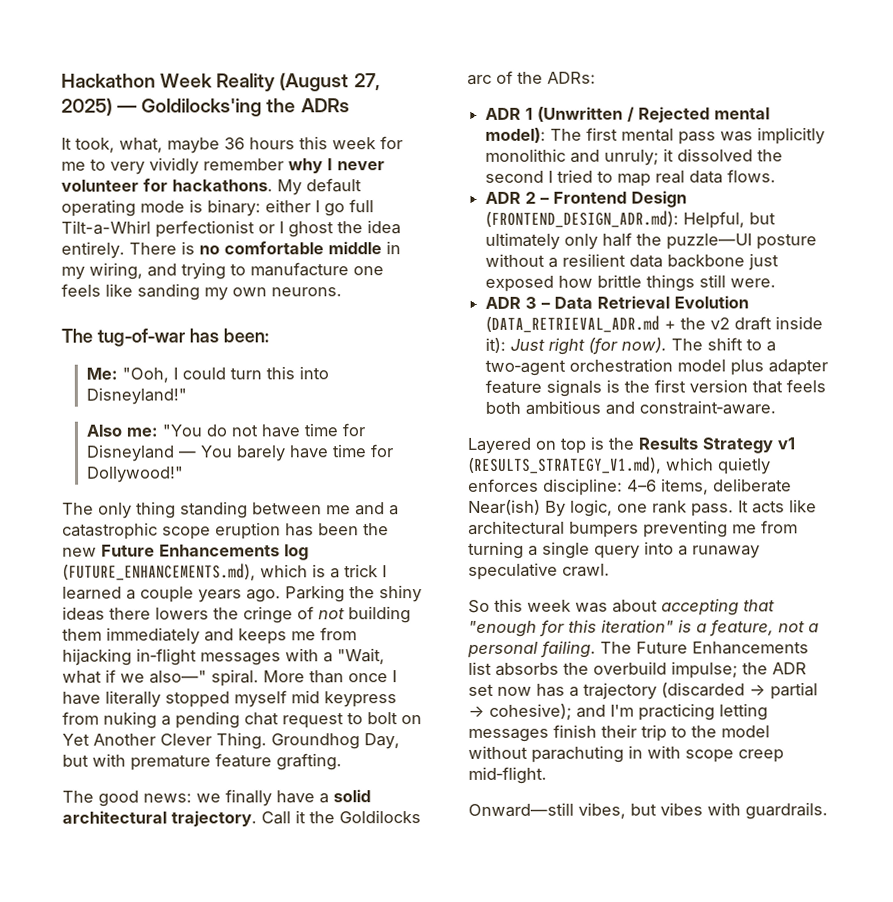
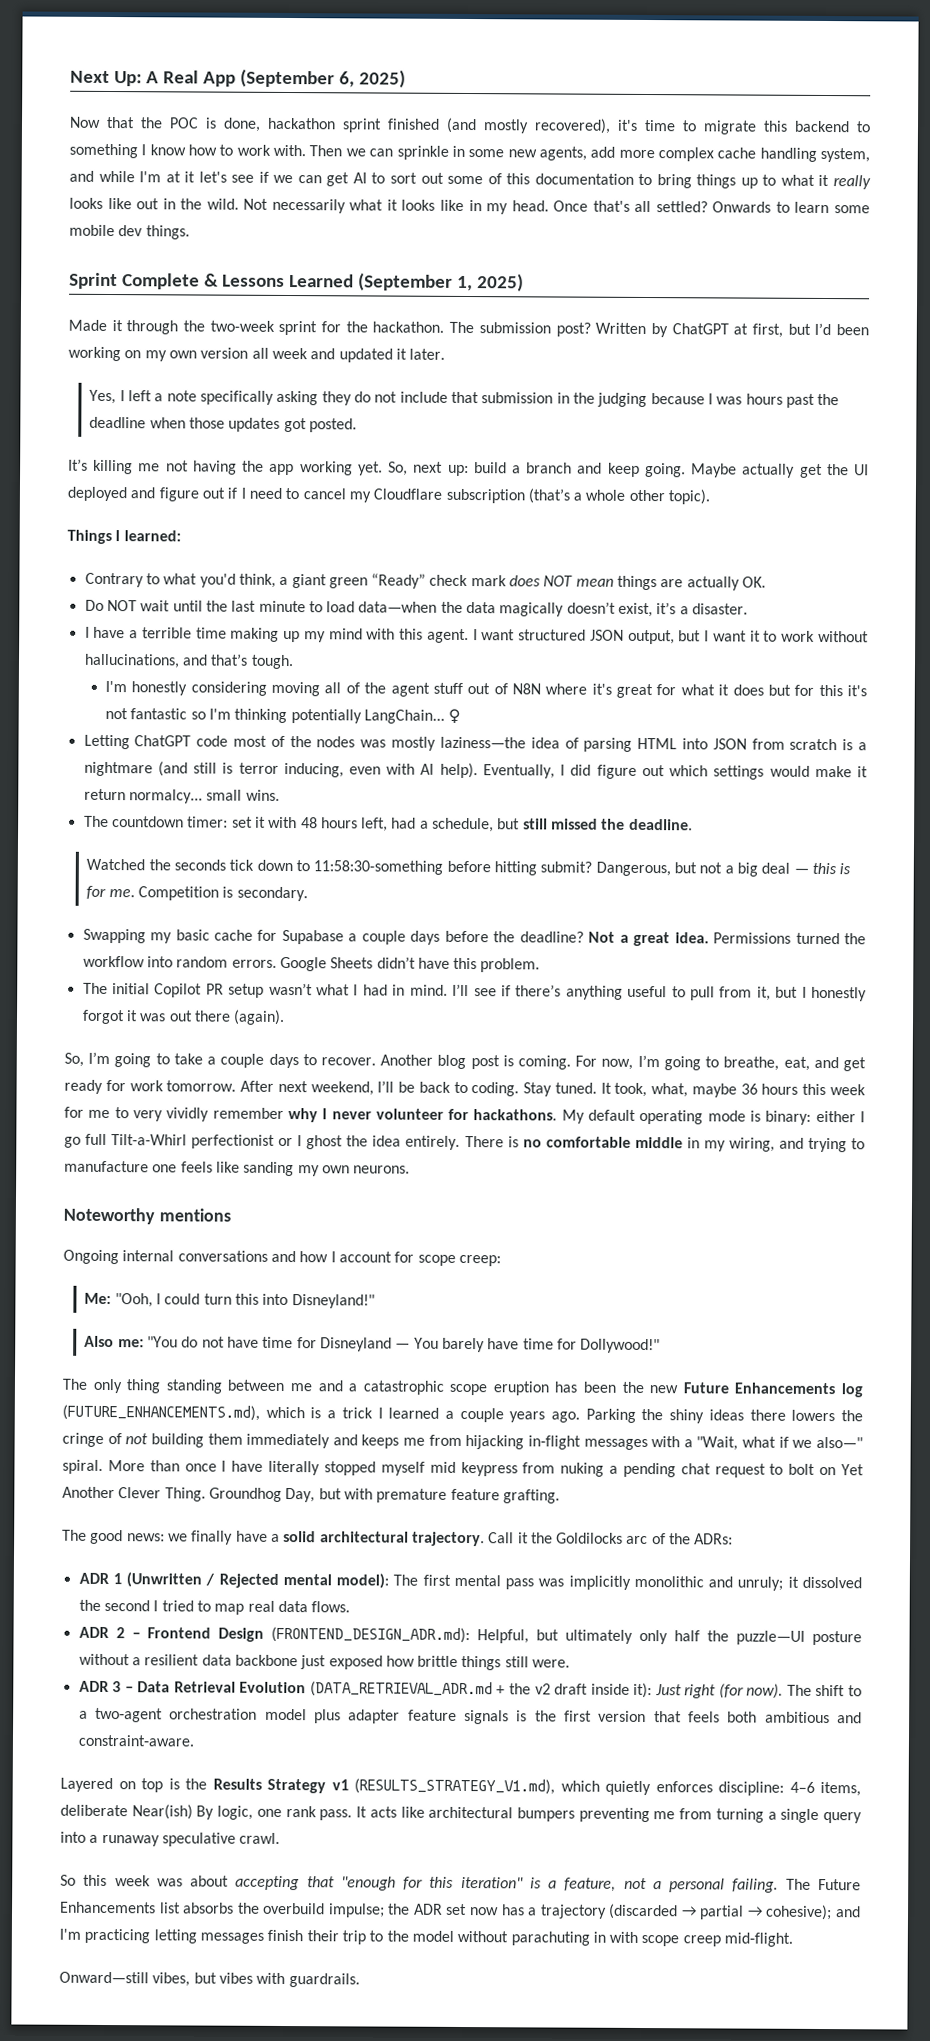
- Hackathon Week Reality (August 27, 2025) — Goldilocks'ing the ADRs
- It took, what, maybe 36 hours this week for me to very vividly remember why I never volunteer for hackathons.
+ Next Up: A Real App (September 6, 2025)
+ Now that the POC is done, hackathon sprint finished (and mostly recovered), it's time to migrate this backend to something I know how to work with. Then we can sprinkle in some new agents, add more complex cache handling system, and while I'm at it let's see if we can get AI to sort out some of this documentation to bring things up to what it really looks like out in the wild. Not necessarily what it looks like in my head. Once that's all settled? Onwards to learn some mobile dev things.
+ Sprint Complete & Lessons Learned (September 1, 2025)
+ Made it through the two-week sprint for the hackathon. The submission post? Written by ChatGPT at first, but I’d been working on my own version all week and updated it later.
+ Yes, I left a note specifically asking they do not include that submission in the judging because I was hours past the deadline when those updates got posted.
+ It’s killing me not having the app working yet. So, next up: build a branch and keep going. Maybe actually get the UI deployed and figure out if I need to cancel my Cloudflare subscription (that’s a whole other topic).
+ Things I learned:
+ Contrary to what you'd think, a giant green “Ready” check mark does NOT mean things are actually OK.
+ Do NOT wait until the last minute to load data—when the data magically doesn’t exist, it’s a disaster.
+ I have a terrible time making up my mind with this agent. I want structured JSON output, but I want it to work without hallucinations, and that’s tough.
+ I'm honestly considering moving all of the agent stuff out of N8N where it's great for what it does but for this it's not fantastic so I'm thinking potentially LangChain... ♀
+ Letting ChatGPT code most of the nodes was mostly laziness—the idea of parsing HTML into JSON from scratch is a nightmare (and still is terror inducing, even with AI help). Eventually, I did figure out which settings would make it return normalcy... small wins.
+ The countdown timer: set it with 48 hours left, had a schedule, but still missed the deadline.
+ Watched the seconds tick down to 11:58:30-something before hitting submit? Dangerous, but not a big deal — this is for me. Competition is secondary.
+ Swapping my basic cache for Supabase a couple days before the deadline? Not a great idea. Permissions turned the workflow into random errors. Google Sheets didn’t have this problem.
+ The initial Copilot PR setup wasn’t what I had in mind. I’ll see if there’s anything useful to pull from it, but I honestly forgot it was out there (again).
+ So, I’m going to take a couple days to recover. Another blog post is coming. For now, I’m going to breathe, eat, and get ready for work tomorrow. After next weekend, I’ll be back to coding. Stay tuned. It took, what, maybe 36 hours this week for me to very vividly remember why I never volunteer for hackathons.
- The tug‑of‑war has been:
+ Noteworthy mentions
+ Ongoing internal conversations and how I account for scope creep:

